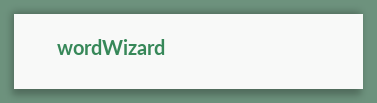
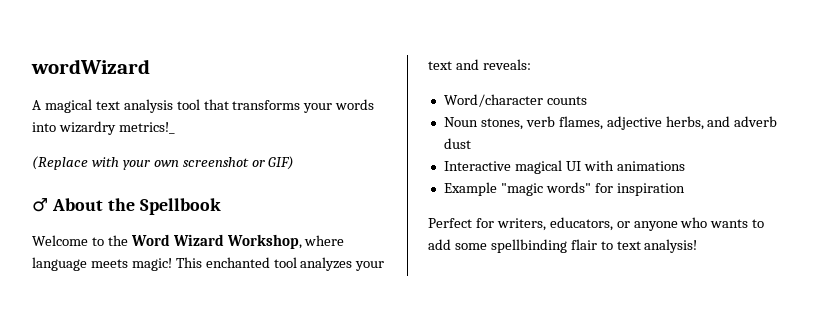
+ A magical text analysis tool that transforms your words into wizardry metrics!_
+ (Replace with your own screenshot or GIF)
+ ♂ About the Spellbook
+ Welcome to the Word Wizard Workshop, where language meets magic! This enchanted tool analyzes your text and reveals:
+ Word/character counts
+ Noun stones, verb flames, adjective herbs, and adverb dust
+ Interactive magical UI with animations
+ Example "magic words" for inspiration
+ Perfect for writers, educators, or anyone who wants to add some spellbinding flair to text analysis!

